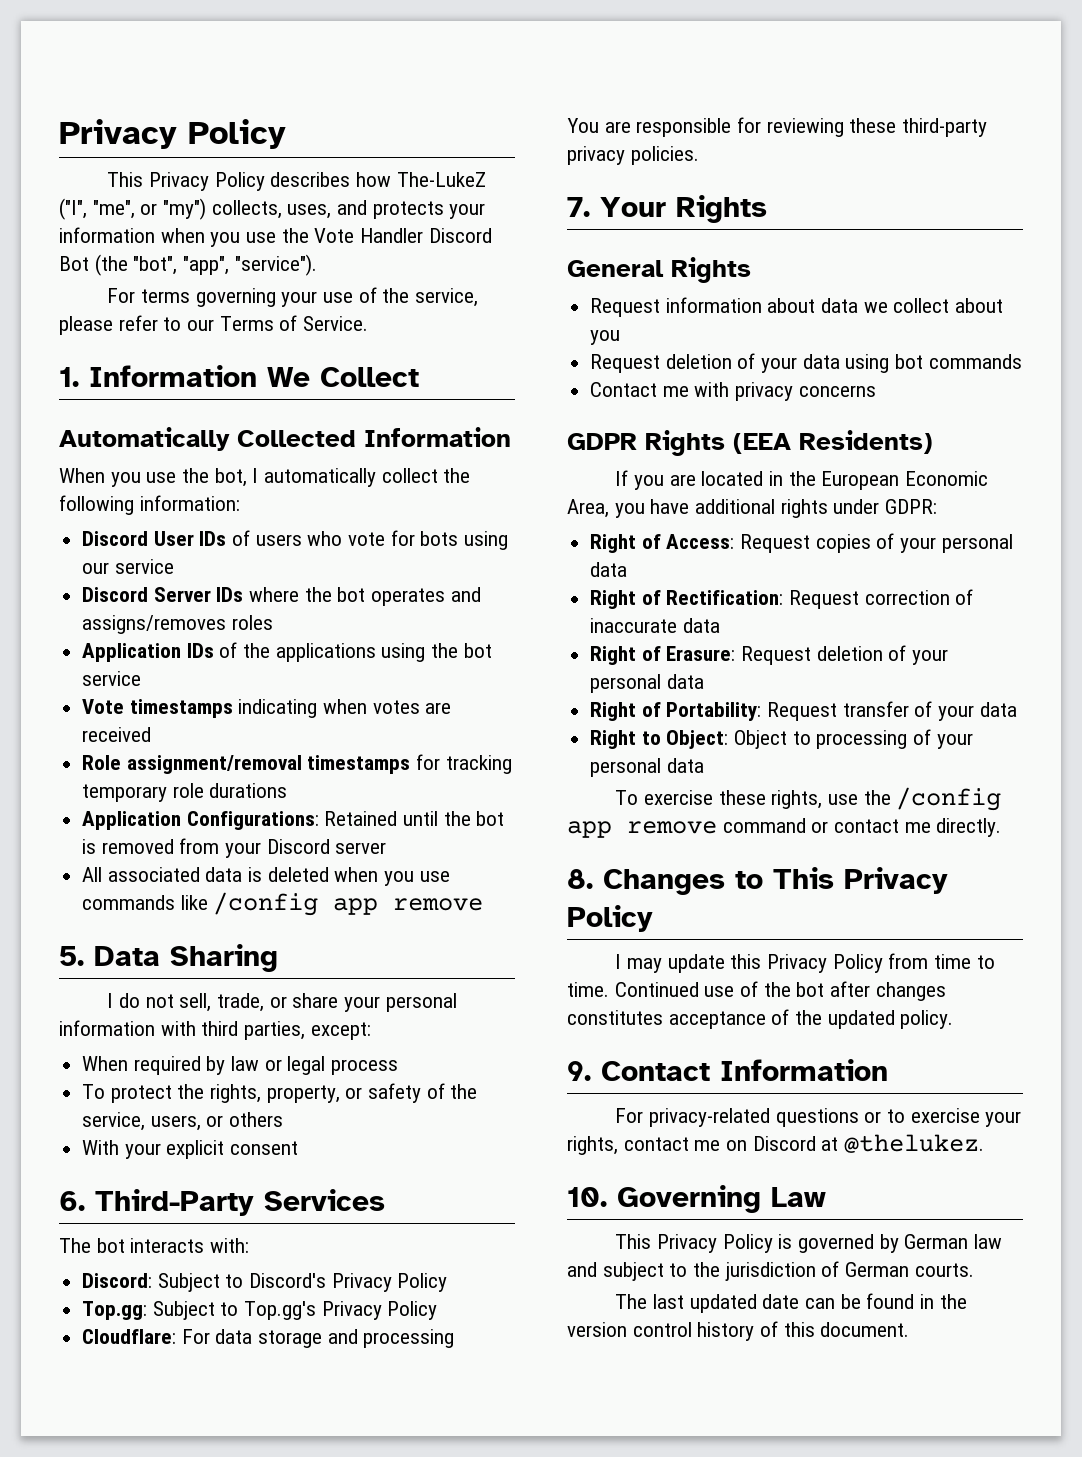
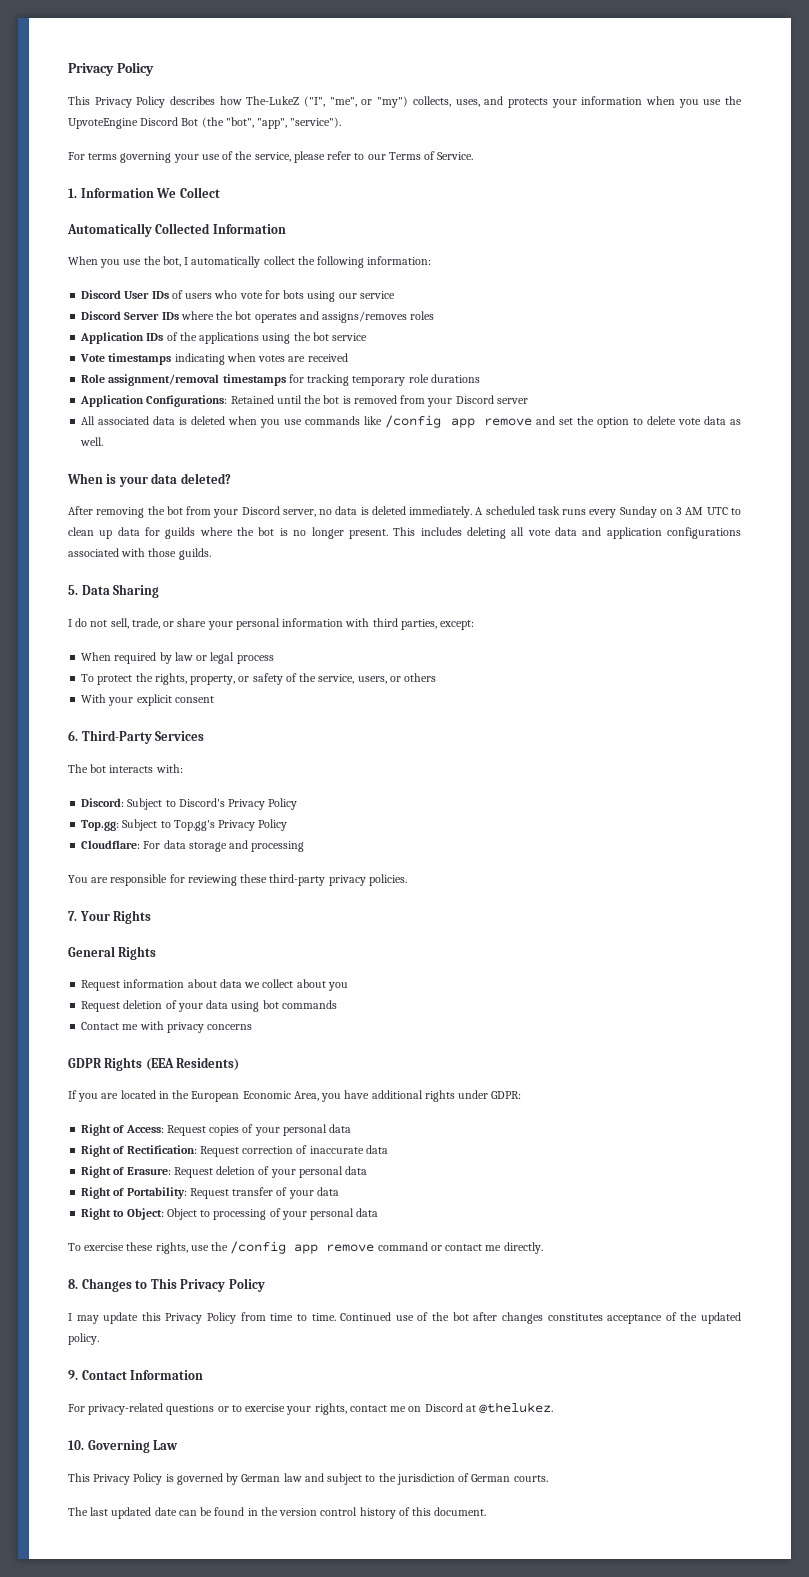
- This Privacy Policy describes how The-LukeZ ("I", "me", or "my") collects, uses, and protects your information when you use the Vote Handler Discord Bot (the "bot", "app", "service").
+ This Privacy Policy describes how The-LukeZ ("I", "me", or "my") collects, uses, and protects your information when you use the UpvoteEngine Discord Bot (the "bot", "app", "service").
- All associated data is deleted when you use commands like /config app remove
+ All associated data is deleted when you use commands like /config app remove and set the option to delete vote data as well.
+ When is your data deleted?
+ After removing the bot from your Discord server, no data is deleted immediately. A scheduled task runs every Sunday on 3 AM UTC to clean up data for guilds where the bot is no longer present. This includes deleting all vote data and application configurations associated with those guilds.

